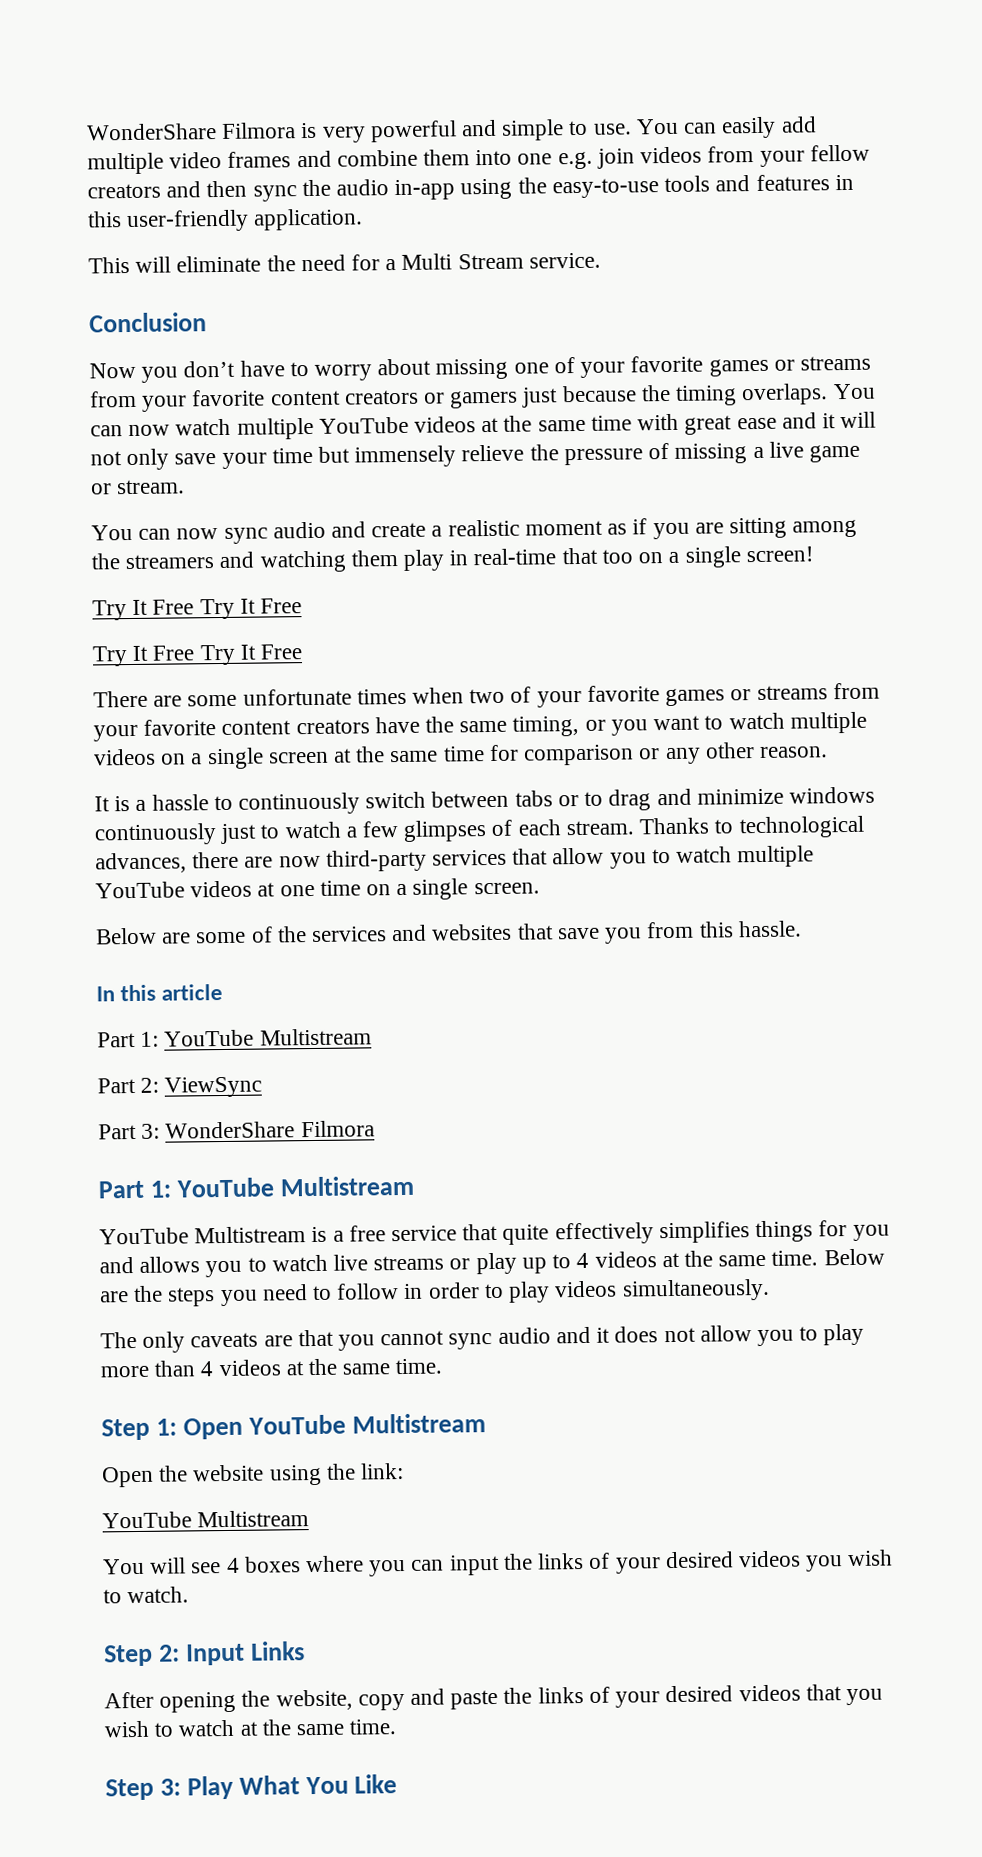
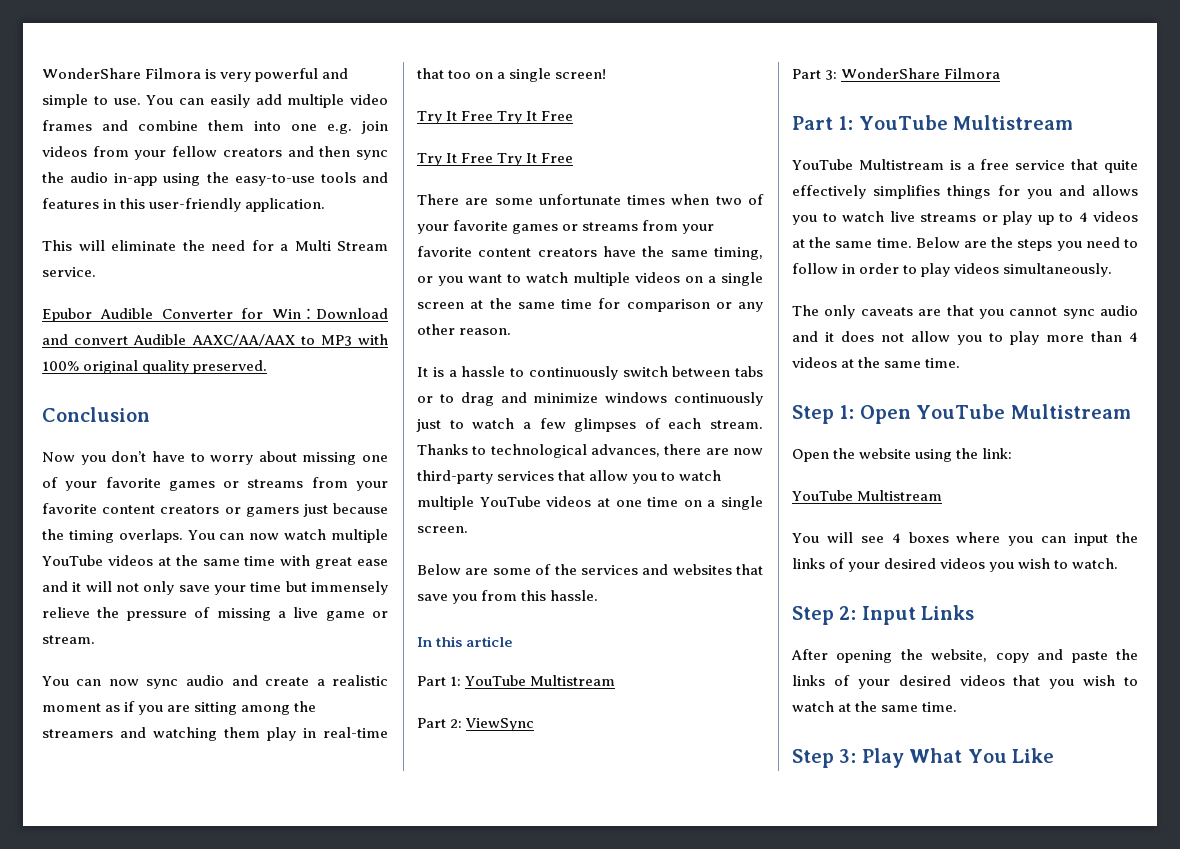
+ Epubor Audible Converter for Win：Download and convert Audible AAXC/AA/AAX to MP3 with 100% original quality preserved.

